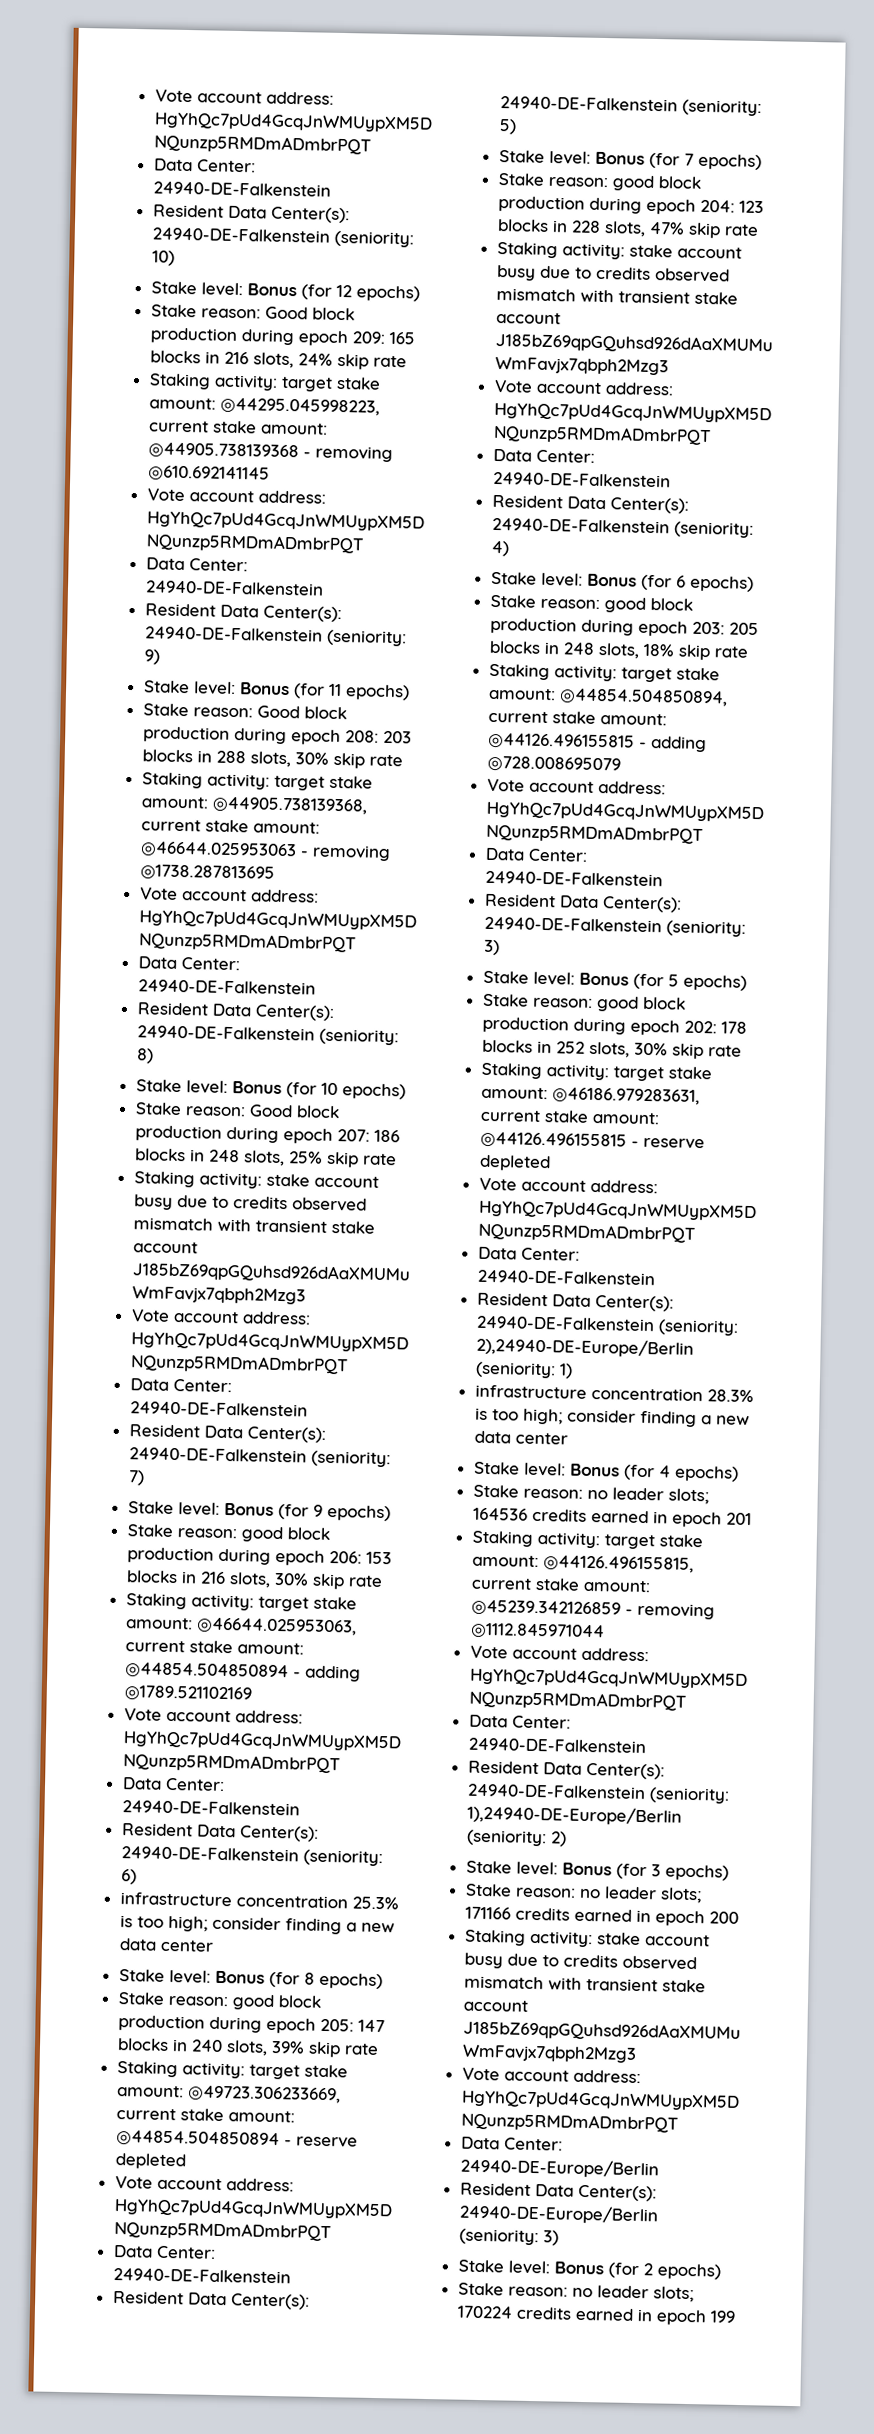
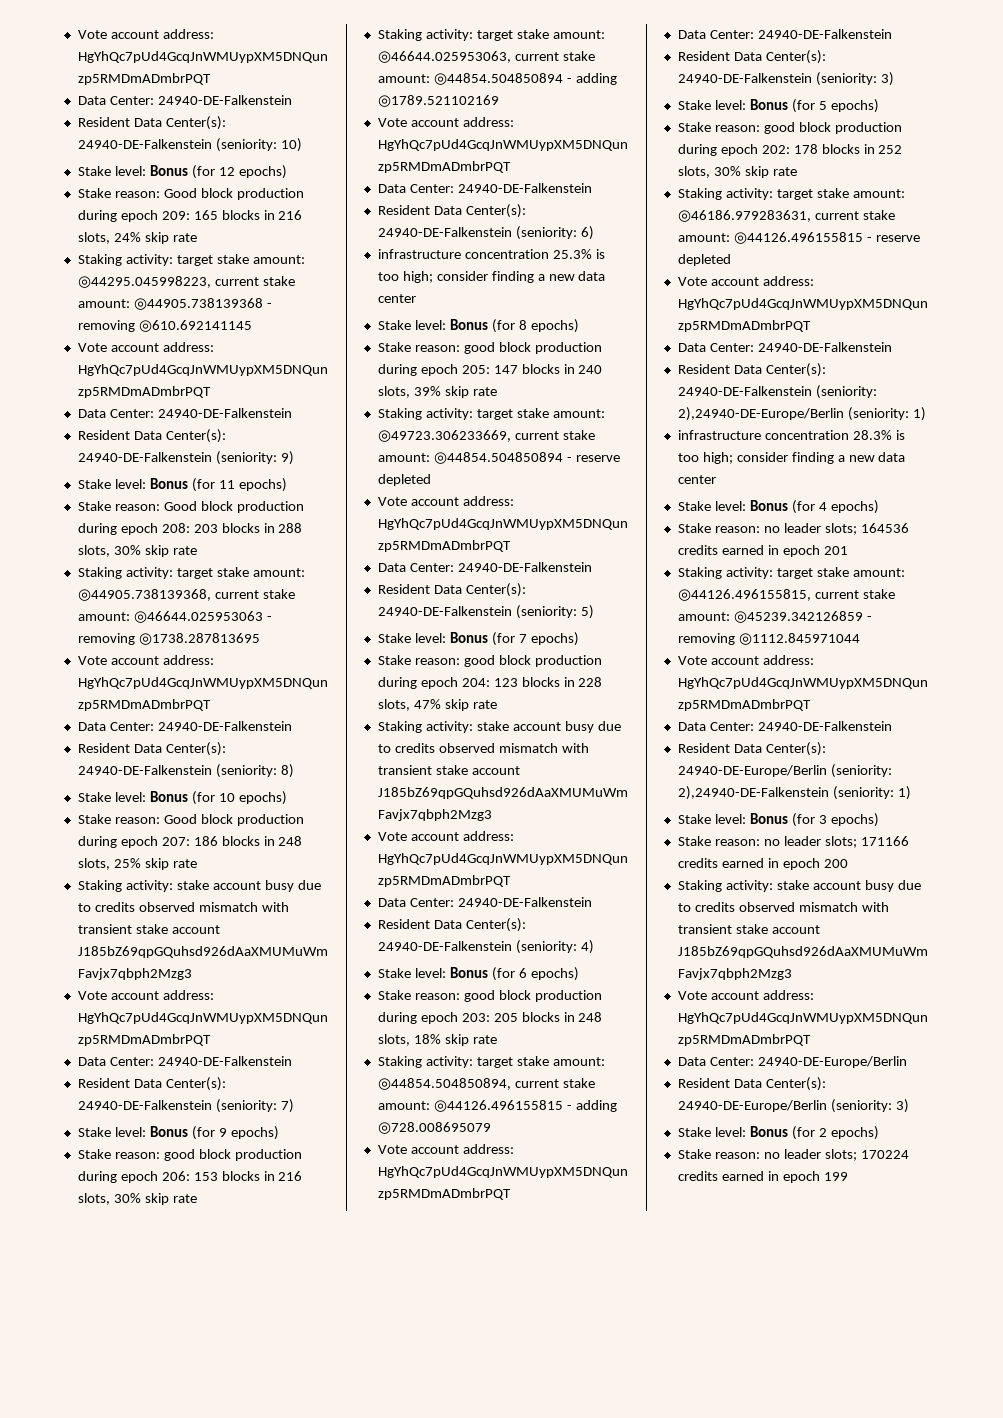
- Resident Data Center(s): 24940-DE-Falkenstein (seniority: 1),24940-DE-Europe/Berlin (seniority: 2)
+ Resident Data Center(s): 24940-DE-Europe/Berlin (seniority: 2),24940-DE-Falkenstein (seniority: 1)

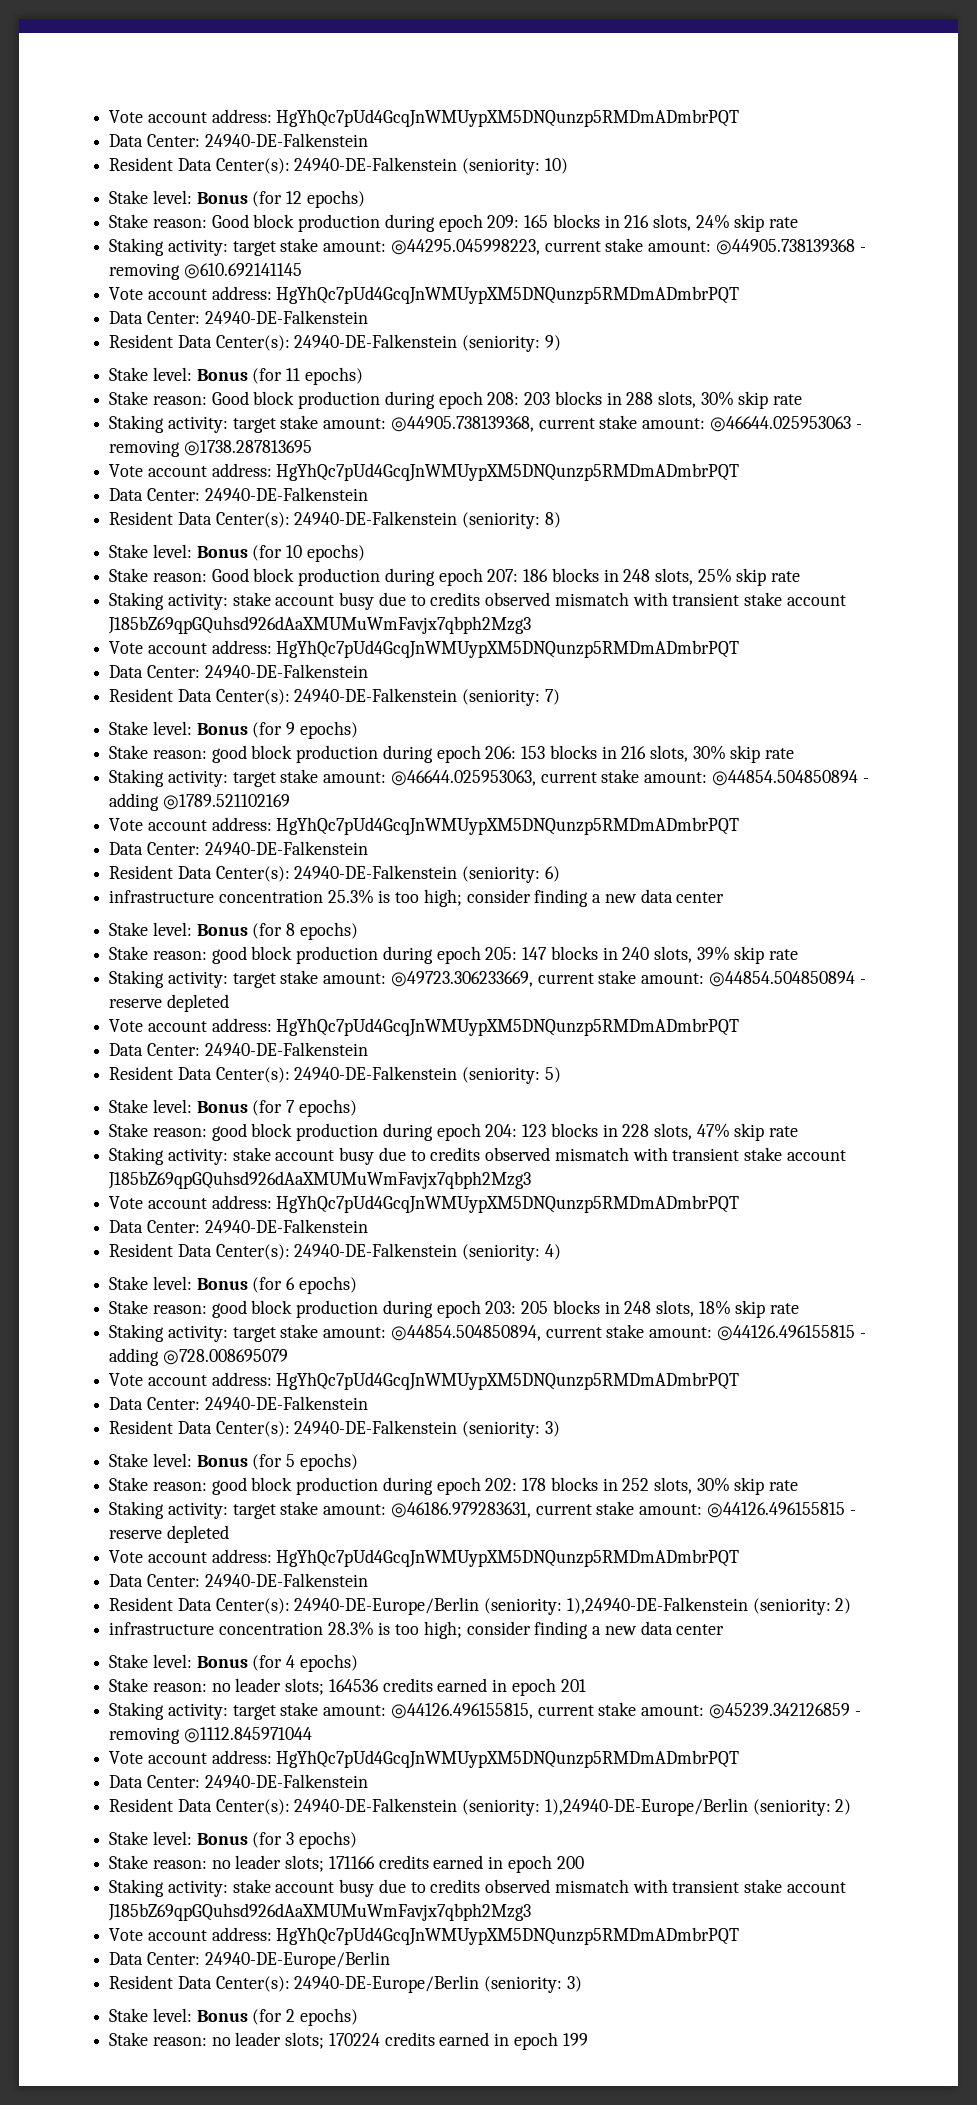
- Resident Data Center(s): 24940-DE-Falkenstein (seniority: 2),24940-DE-Europe/Berlin (seniority: 1)
+ Resident Data Center(s): 24940-DE-Europe/Berlin (seniority: 1),24940-DE-Falkenstein (seniority: 2)
- Resident Data Center(s): 24940-DE-Europe/Berlin (seniority: 2),24940-DE-Falkenstein (seniority: 1)
+ Resident Data Center(s): 24940-DE-Falkenstein (seniority: 1),24940-DE-Europe/Berlin (seniority: 2)

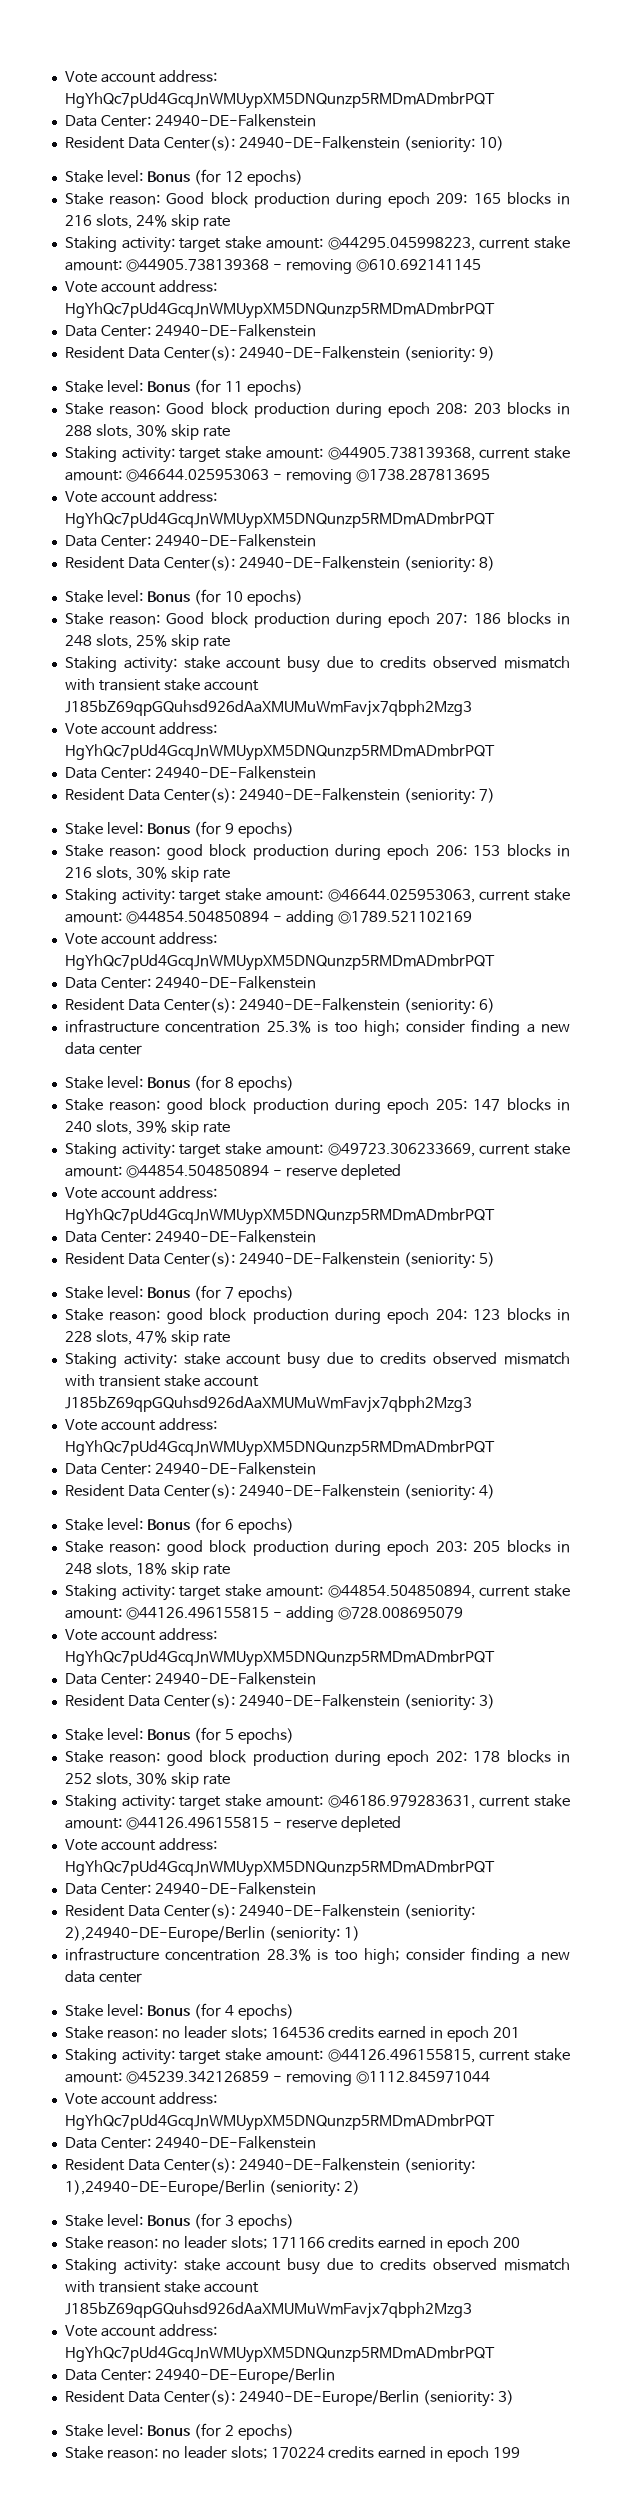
- Resident Data Center(s): 24940-DE-Europe/Berlin (seniority: 1),24940-DE-Falkenstein (seniority: 2)
+ Resident Data Center(s): 24940-DE-Falkenstein (seniority: 2),24940-DE-Europe/Berlin (seniority: 1)

